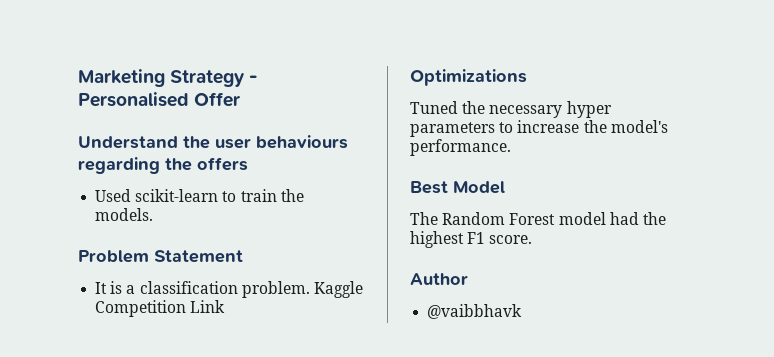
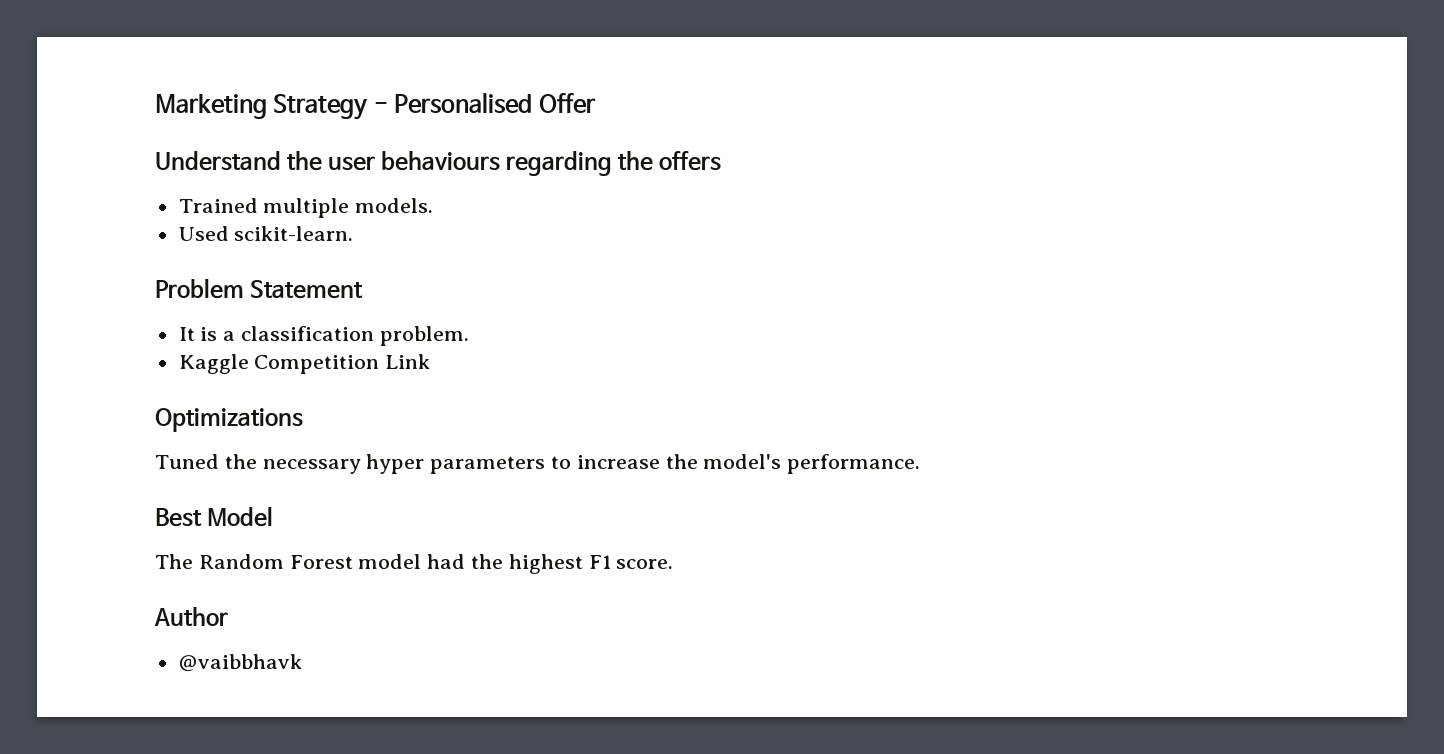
- Used scikit-learn to train the models.
+ Trained multiple models.
+ Used scikit-learn.
- It is a classification problem. Kaggle Competition Link
+ It is a classification problem.
+ Kaggle Competition Link

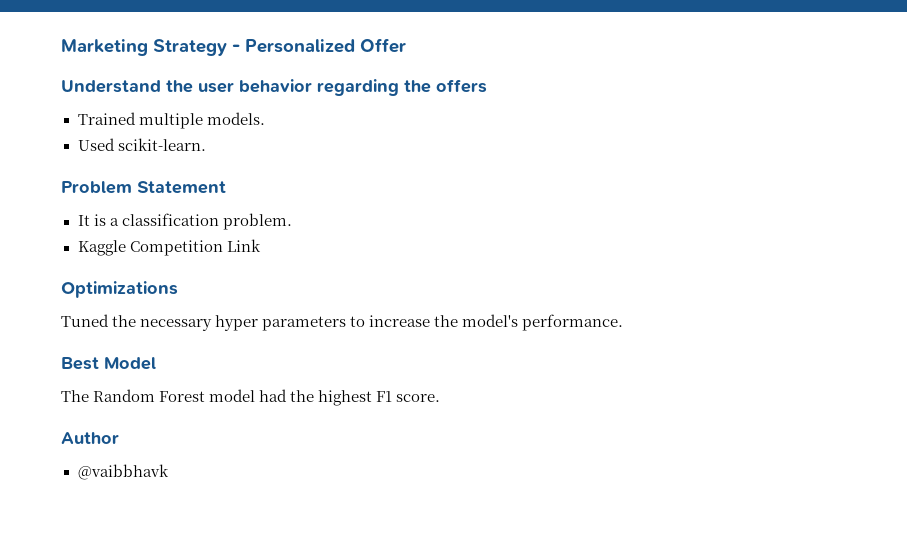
- Marketing Strategy - Personalised Offer
+ Marketing Strategy - Personalized Offer
- Understand the user behaviours regarding the offers
+ Understand the user behavior regarding the offers

